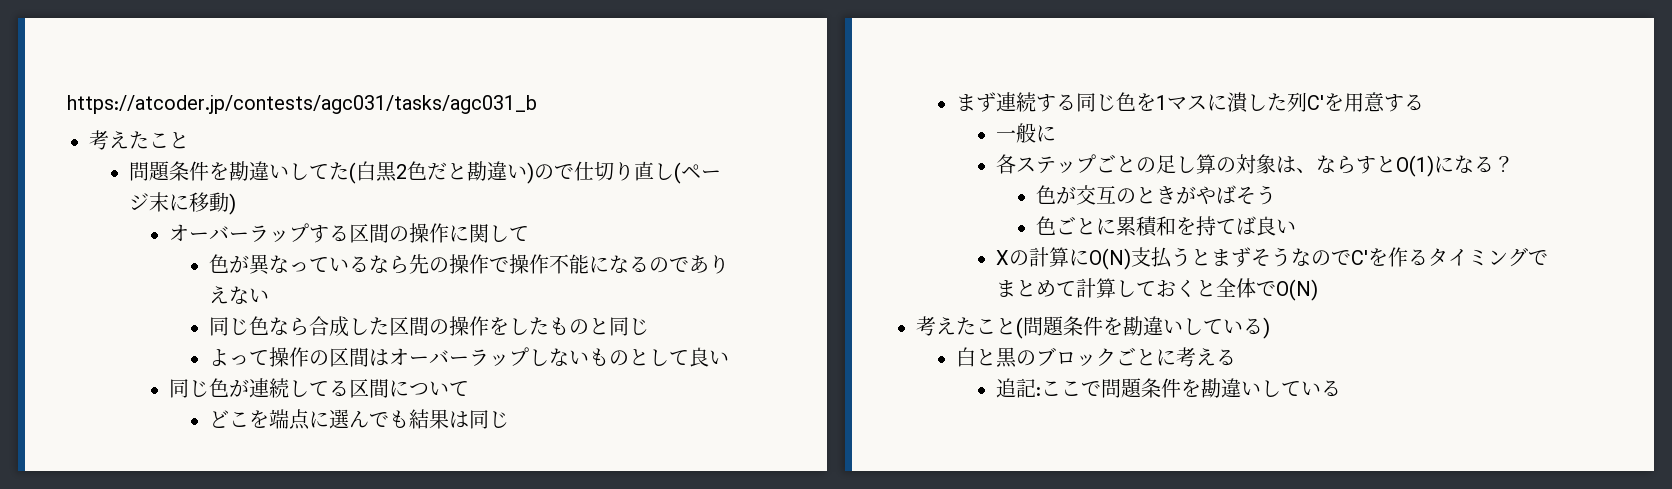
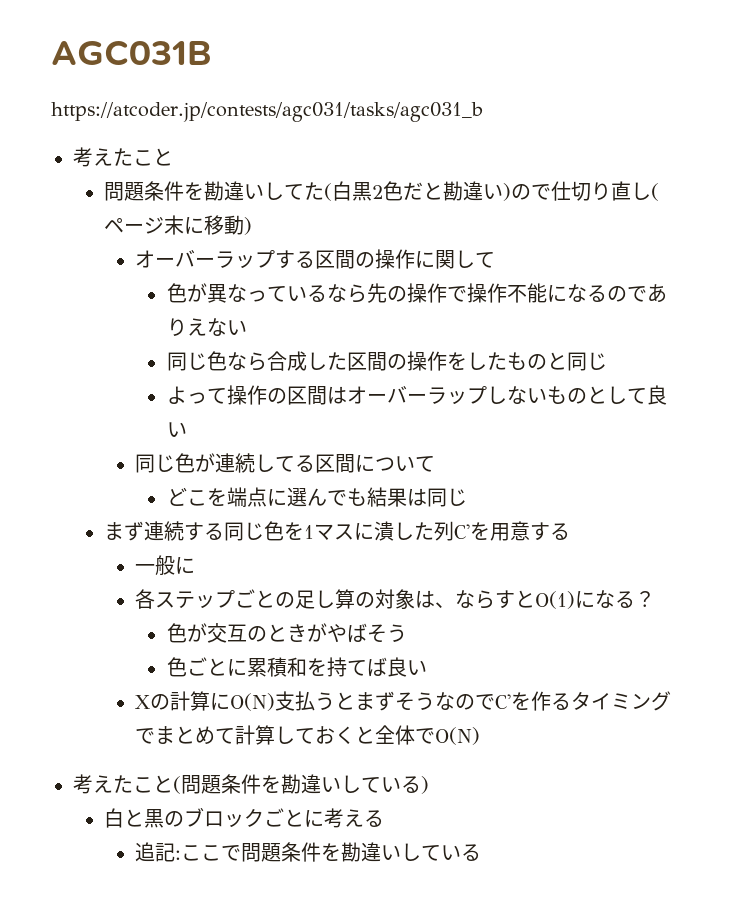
+ AGC031B

